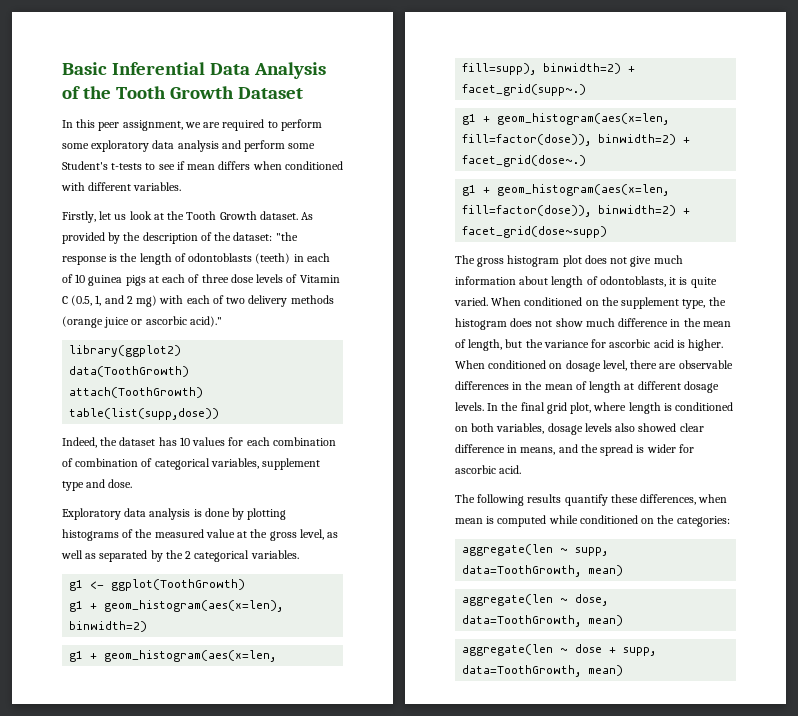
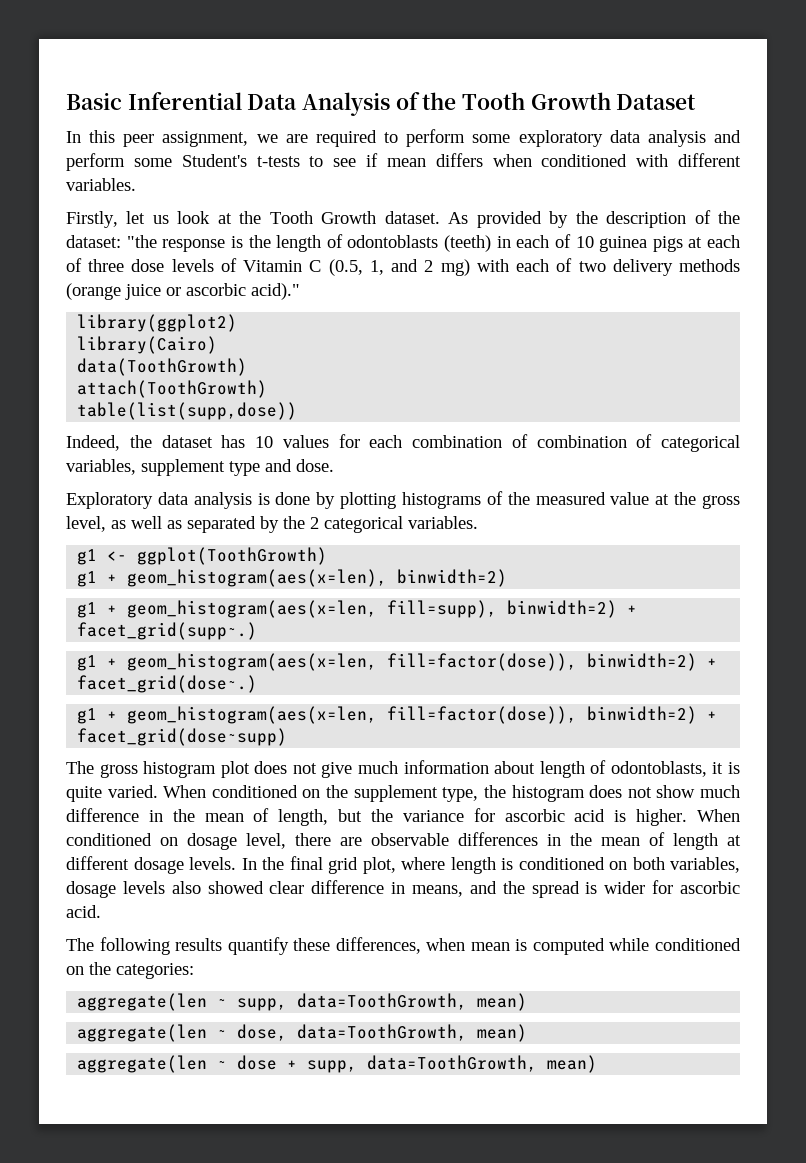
+ library(Cairo)

